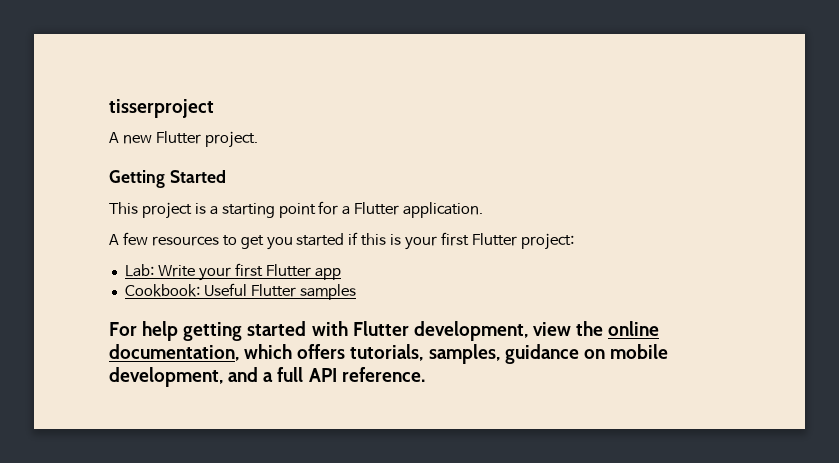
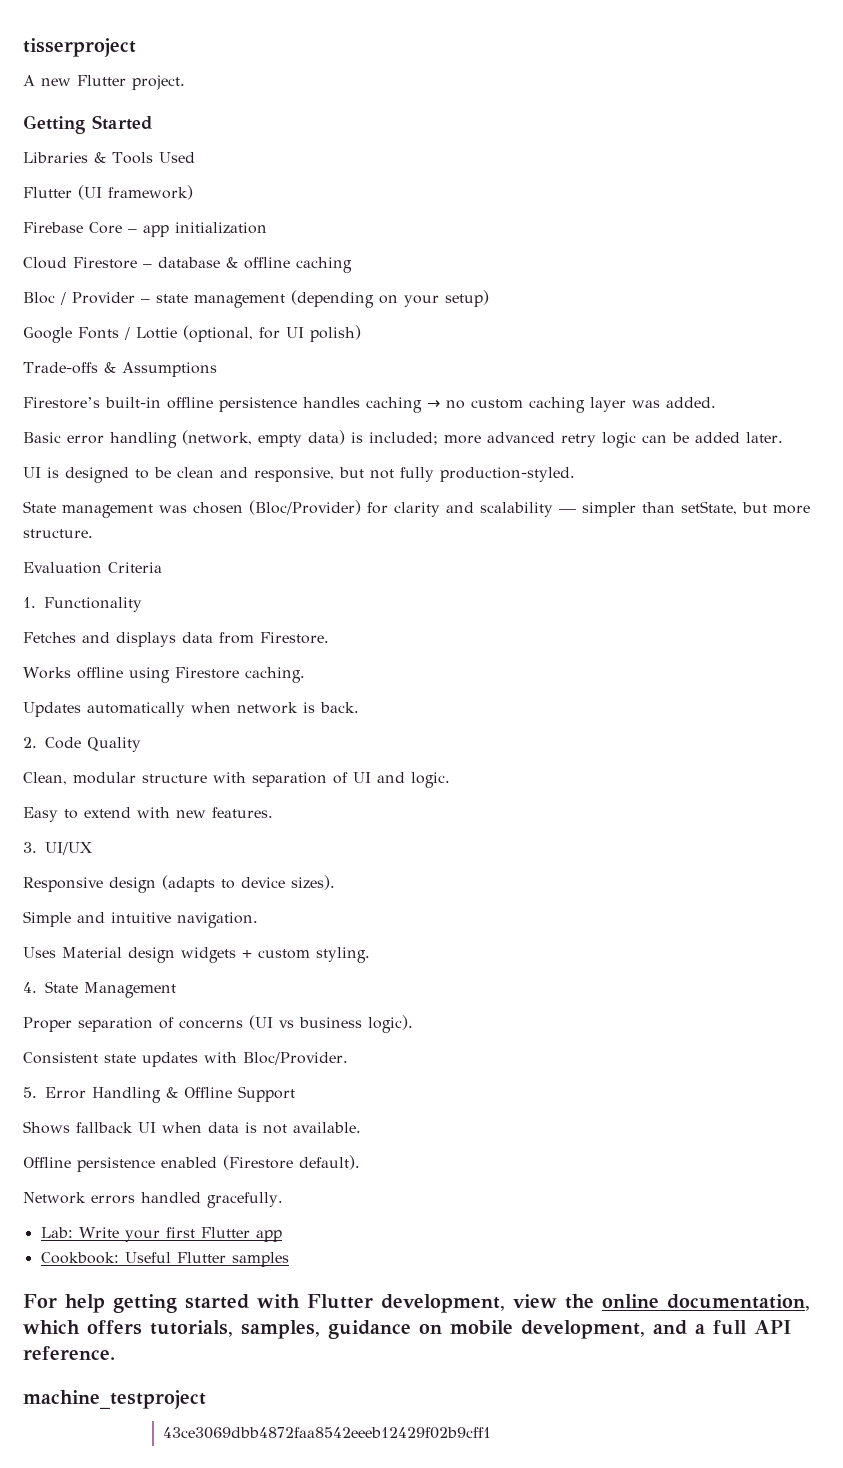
- This project is a starting point for a Flutter application.
- A few resources to get you started if this is your first Flutter project:
+ Libraries & Tools Used
+ Flutter (UI framework)
+ Firebase Core – app initialization
+ Cloud Firestore – database & offline caching
+ Bloc / Provider – state management (depending on your setup)
+ Google Fonts / Lottie (optional, for UI polish)
+ Trade-offs & Assumptions
+ Firestore’s built-in offline persistence handles caching → no custom caching layer was added.
+ Basic error handling (network, empty data) is included; more advanced retry logic can be added later.
+ UI is designed to be clean and responsive, but not fully production-styled.
+ State management was chosen (Bloc/Provider) for clarity and scalability — simpler than setState, but more structure.
+ Evaluation Criteria
+ 1. Functionality
+ Fetches and displays data from Firestore.
+ Works offline using Firestore caching.
+ Updates automatically when network is back.
+ 2. Code Quality
+ Clean, modular structure with separation of UI and logic.
+ Easy to extend with new features.
+ 3. UI/UX
+ Responsive design (adapts to device sizes).
+ Simple and intuitive navigation.
+ Uses Material design widgets + custom styling.
+ 4. State Management
+ Proper separation of concerns (UI vs business logic).
+ Consistent state updates with Bloc/Provider.
+ 5. Error Handling & Offline Support
+ Shows fallback UI when data is not available.
+ Offline persistence enabled (Firestore default).
+ Network errors handled gracefully.
+ machine_testproject
+ 43ce3069dbb4872faa8542eeeb12429f02b9cff1

